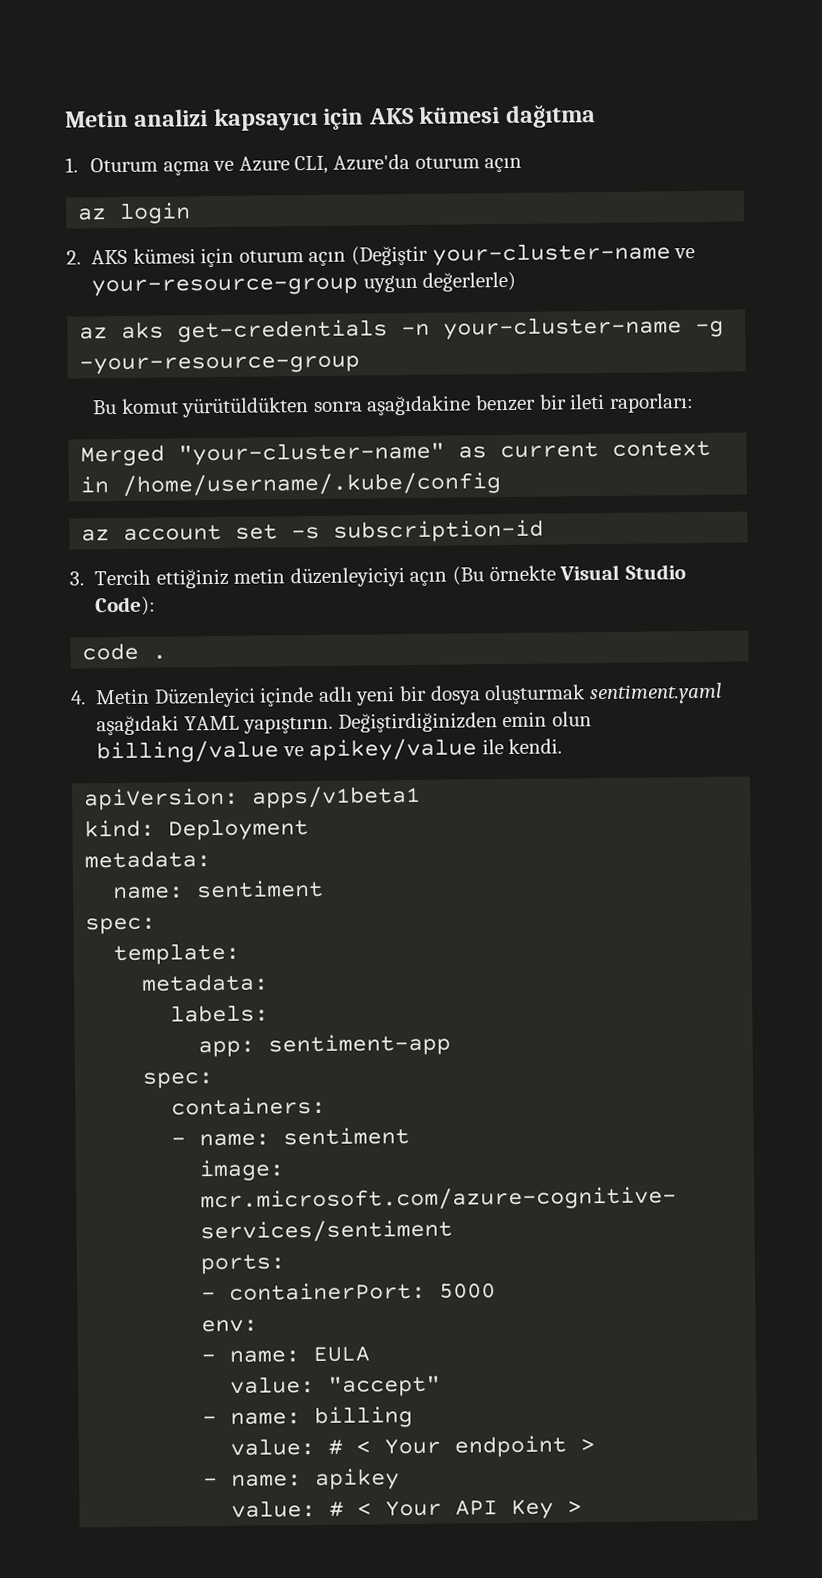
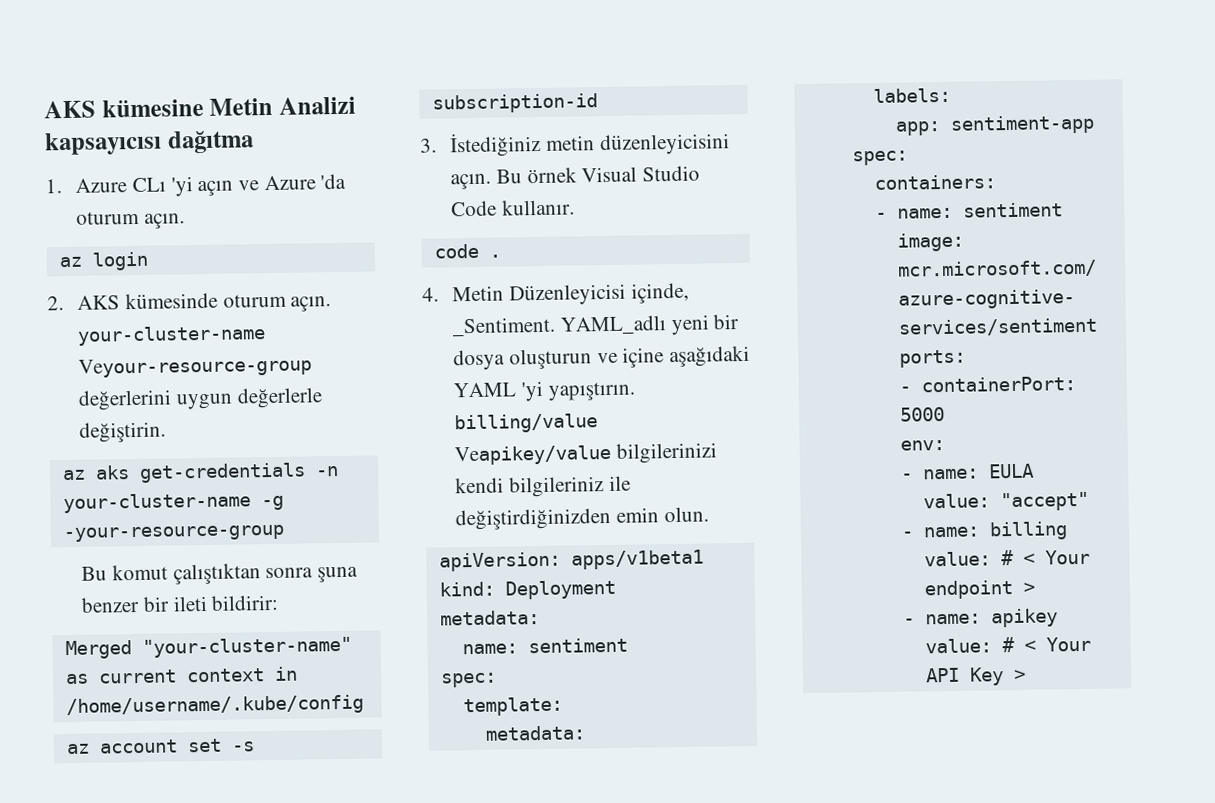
- Metin analizi kapsayıcı için AKS kümesi dağıtma
- 1. Oturum açma ve Azure CLI, Azure'da oturum açın
+ AKS kümesine Metin Analizi kapsayıcısı dağıtma
+ 1. Azure CLı 'yi açın ve Azure 'da oturum açın.
  az login
- 2. AKS kümesi için oturum açın (Değiştir your-cluster-name ve your-resource-group uygun değerlerle)
+ 2. AKS kümesinde oturum açın. your-cluster-name Veyour-resource-group değerlerini uygun değerlerle değiştirin.
- Bu komut yürütüldükten sonra aşağıdakine benzer bir ileti raporları:
+ Bu komut çalıştıktan sonra şuna benzer bir ileti bildirir:
- 3. Tercih ettiğiniz metin düzenleyiciyi açın (Bu örnekte Visual Studio Code):
+ 3. İstediğiniz metin düzenleyicisini açın. Bu örnek Visual Studio Code kullanır.
  code .
- 4. Metin Düzenleyici içinde adlı yeni bir dosya oluşturmak sentiment.yaml aşağıdaki YAML yapıştırın. Değiştirdiğinizden emin olun billing/value ve apikey/value ile kendi.
+ 4. Metin Düzenleyicisi içinde, _Sentiment. YAML_adlı yeni bir dosya oluşturun ve içine aşağıdaki YAML 'yi yapıştırın. billing/value Veapikey/value bilgilerinizi kendi bilgileriniz ile değiştirdiğinizden emin olun.

